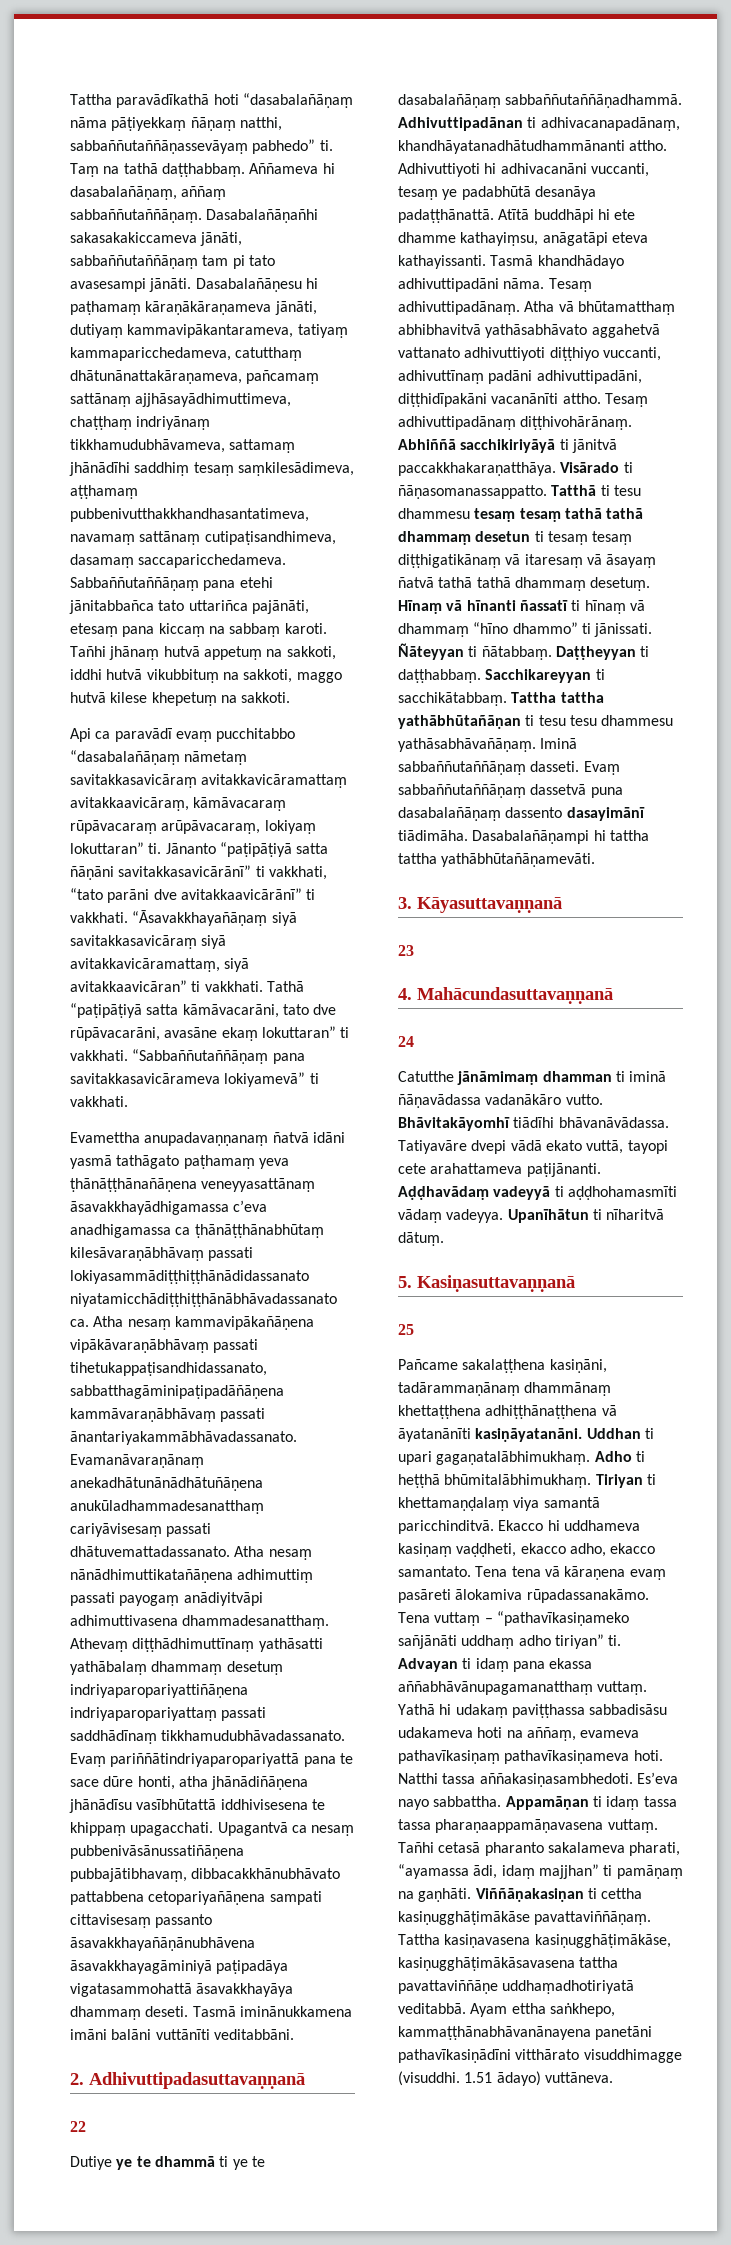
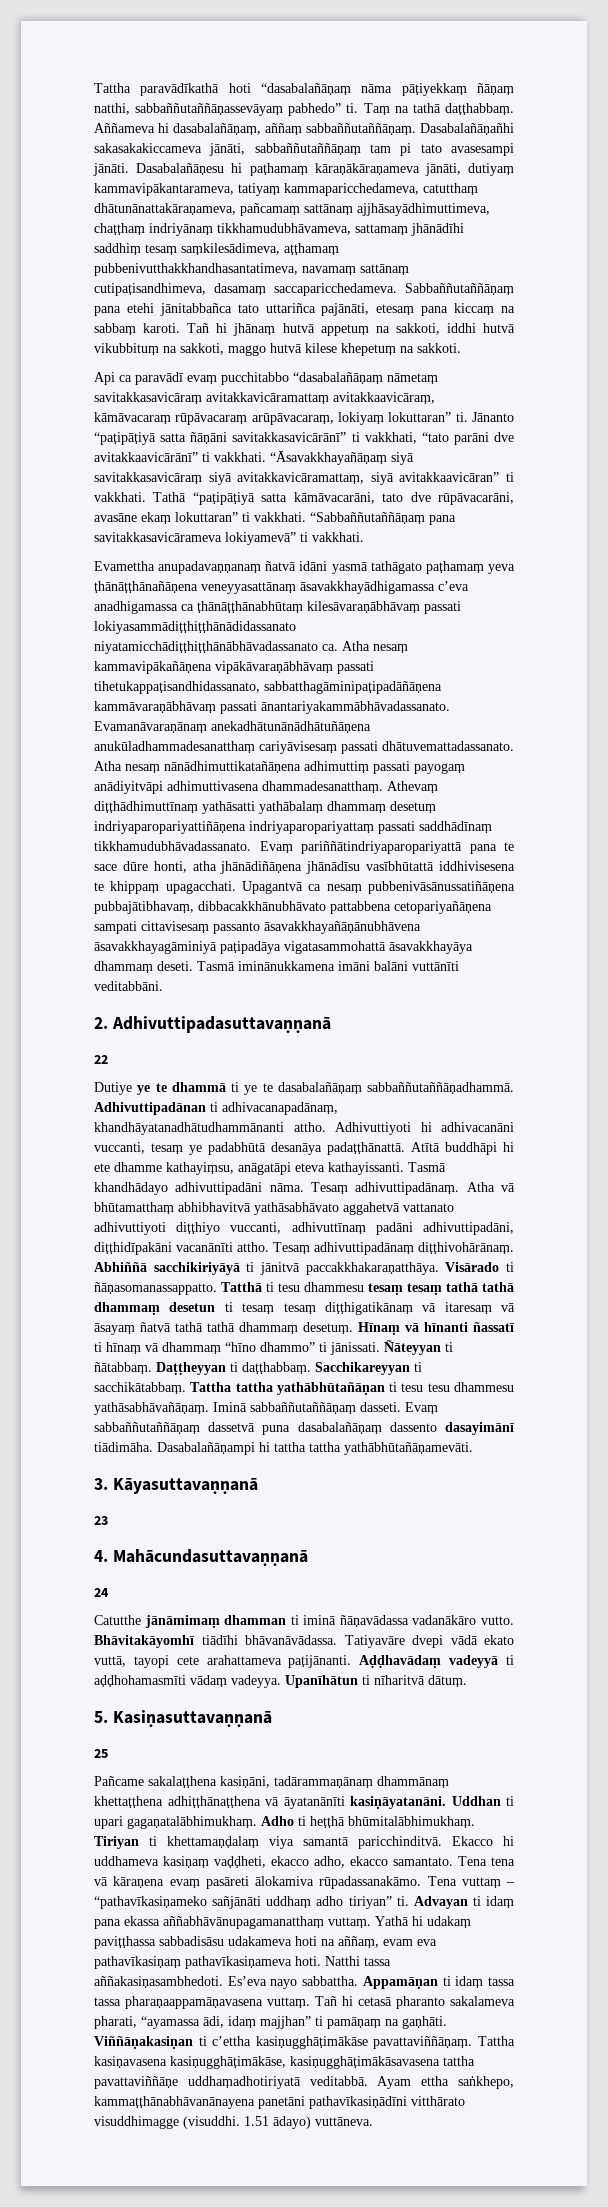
- Tañhi jhānaṃ hutvā appetuṃ na sakkoti, iddhi hutvā vikubbituṃ na sakkoti, maggo hutvā kilese khepetuṃ na sakkoti.
+ Tañ hi jhānaṃ hutvā appetuṃ na sakkoti, iddhi hutvā vikubbituṃ na sakkoti, maggo hutvā kilese khepetuṃ na sakkoti.
- Yathā hi udakaṃ paviṭṭhassa sabbadisāsu udakameva hoti na aññaṃ, evameva pathavīkasiṇaṃ pathavīkasiṇameva hoti.
+ Yathā hi udakaṃ paviṭṭhassa sabbadisāsu udakameva hoti na aññaṃ, evam eva pathavīkasiṇaṃ pathavīkasiṇameva hoti.
- Tañhi cetasā pharanto sakalameva pharati, “ayamassa ādi, idaṃ majjhan” ti pamāṇaṃ na gaṇhāti.
+ Tañ hi cetasā pharanto sakalameva pharati, “ayamassa ādi, idaṃ majjhan” ti pamāṇaṃ na gaṇhāti.
- Viññāṇakasiṇan ti cettha kasiṇugghāṭimākāse pavattaviññāṇaṃ.
+ Viññāṇakasiṇan ti c’ettha kasiṇugghāṭimākāse pavattaviññāṇaṃ.

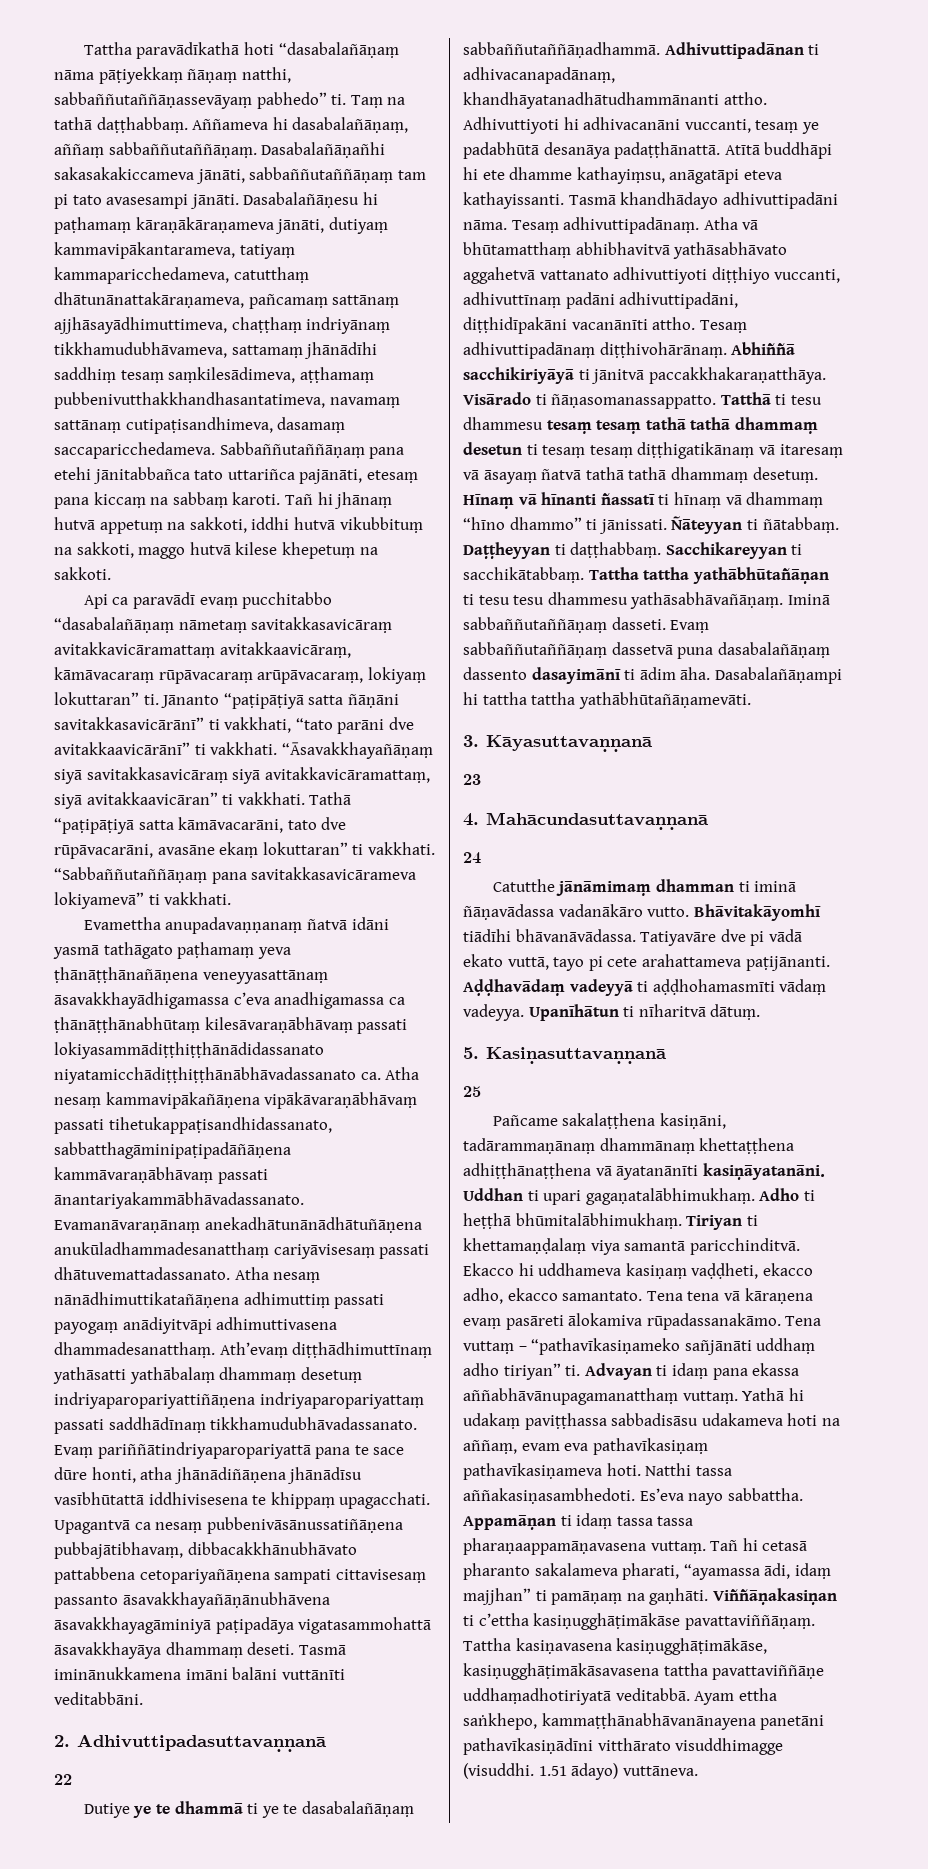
- Athevaṃ diṭṭhādhimuttīnaṃ yathāsatti yathābalaṃ dhammaṃ desetuṃ indriyaparopariyattiñāṇena indriyaparopariyattaṃ passati saddhādīnaṃ tikkhamudubhāvadassanato.
+ Ath’evaṃ diṭṭhādhimuttīnaṃ yathāsatti yathābalaṃ dhammaṃ desetuṃ indriyaparopariyattiñāṇena indriyaparopariyattaṃ passati saddhādīnaṃ tikkhamudubhāvadassanato.
- Evaṃ sabbaññutaññāṇaṃ dassetvā puna dasabalañāṇaṃ dassento dasayimānī tiādimāha.
+ Evaṃ sabbaññutaññāṇaṃ dassetvā puna dasabalañāṇaṃ dassento dasayimānī ti ādim āha.
- Tatiyavāre dvepi vādā ekato vuttā, tayopi cete arahattameva paṭijānanti.
+ Tatiyavāre dve pi vādā ekato vuttā, tayo pi cete arahattameva paṭijānanti.

